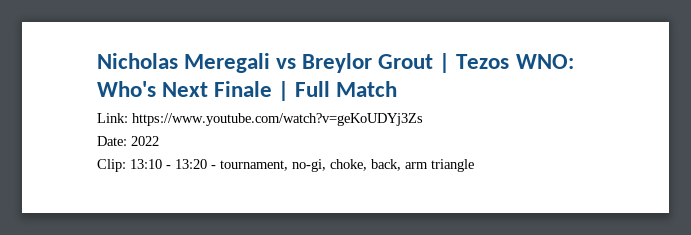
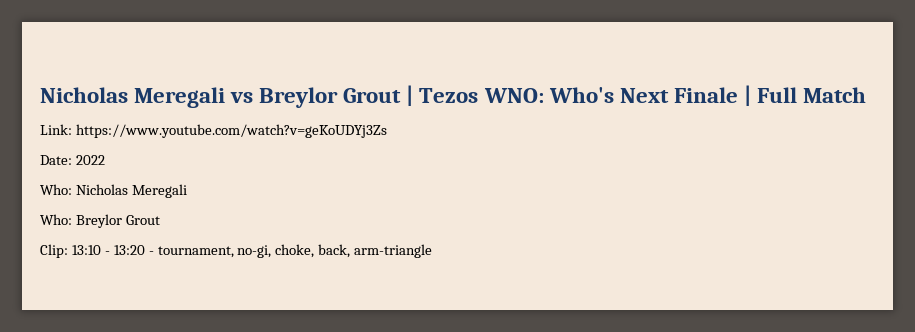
+ Who: Nicholas Meregali
+ Who: Breylor Grout
- Clip: 13:10 - 13:20 - tournament, no-gi, choke, back, arm triangle
+ Clip: 13:10 - 13:20 - tournament, no-gi, choke, back, arm-triangle

